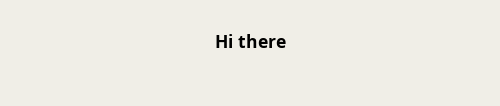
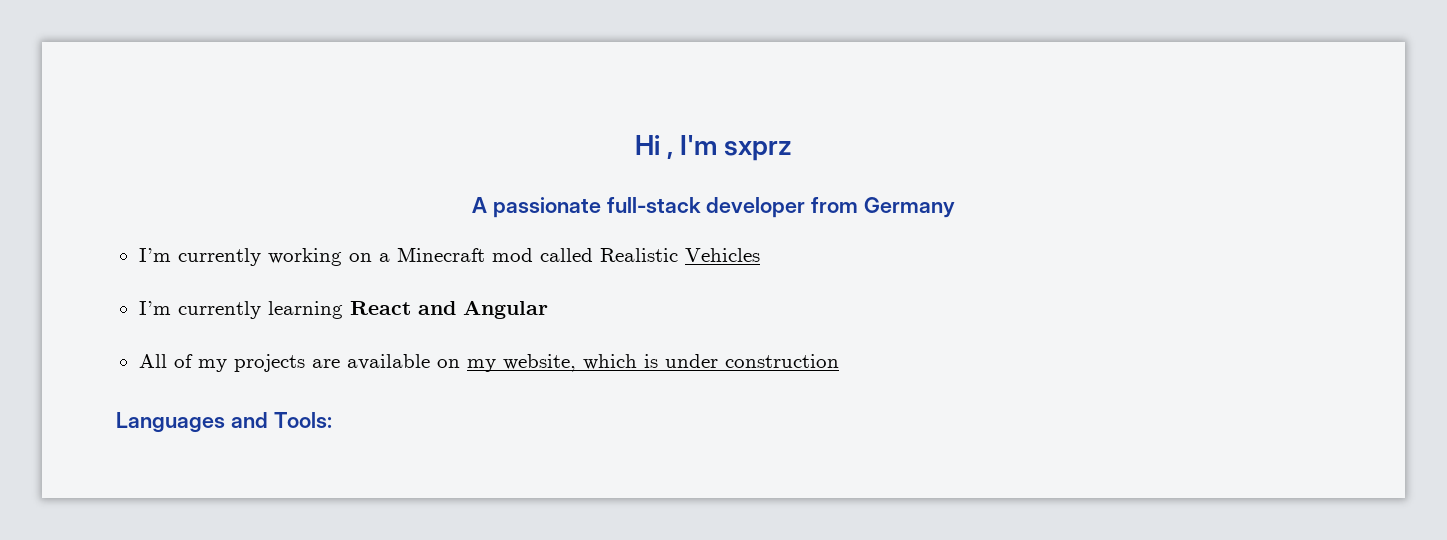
- Hi there
+ Hi , I'm sxprz
+ A passionate full-stack developer from Germany
+ I’m currently working on a Minecraft mod called Realistic Vehicles
+ I’m currently learning React and Angular
+ All of my projects are available on my website, which is under construction
+ Languages and Tools:

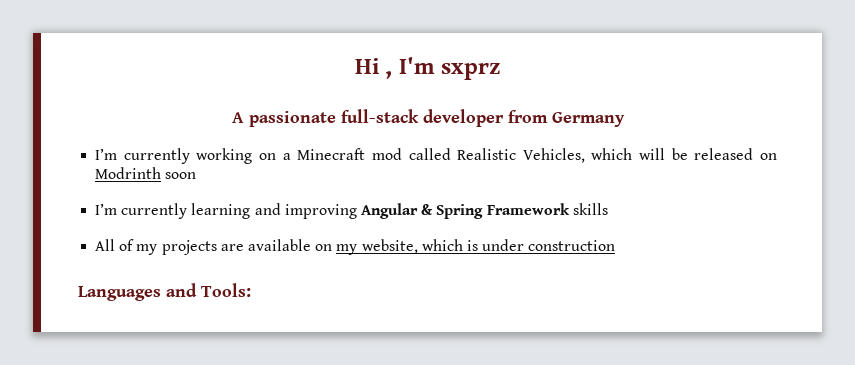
- I’m currently working on a Minecraft mod called Realistic Vehicles
+ I’m currently working on a Minecraft mod called Realistic Vehicles, which will be released on Modrinth soon
- I’m currently learning React and Angular
+ I’m currently learning and improving Angular & Spring Framework skills

